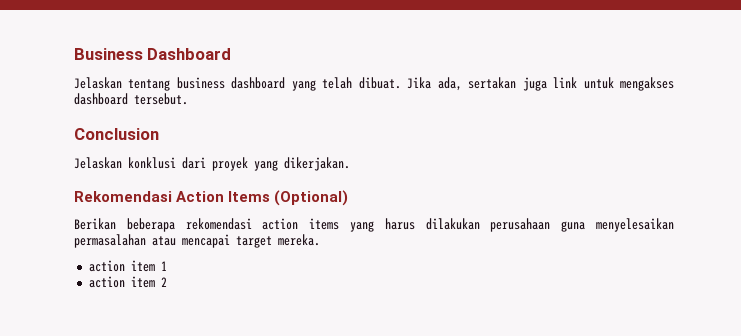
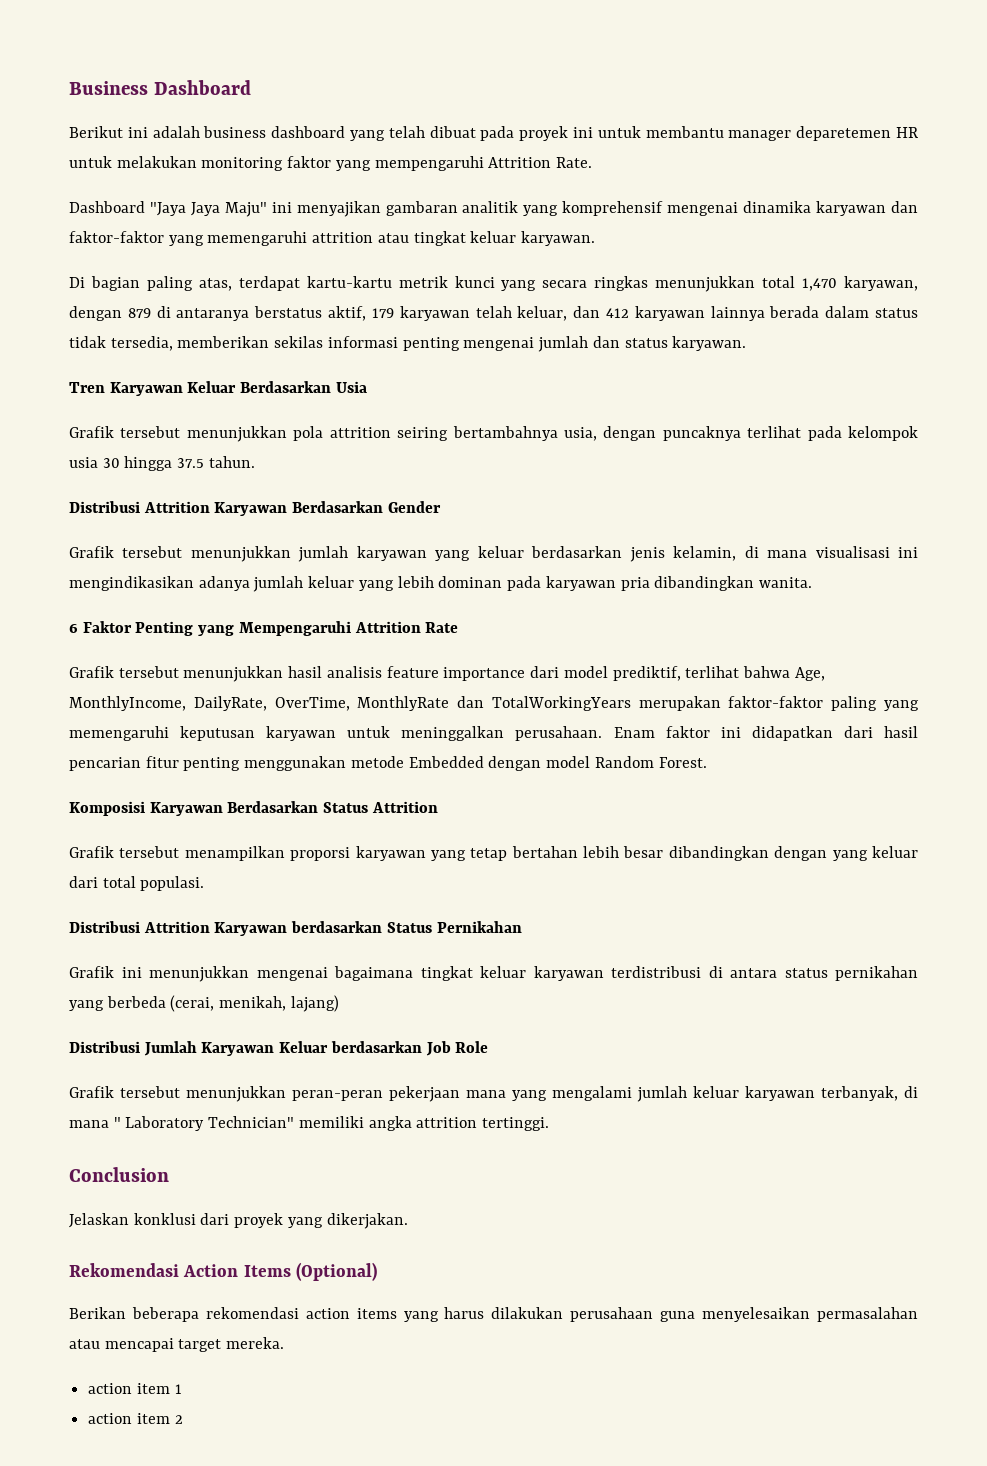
- Jelaskan tentang business dashboard yang telah dibuat. Jika ada, sertakan juga link untuk mengakses dashboard tersebut.
+ Berikut ini adalah business dashboard yang telah dibuat pada proyek ini untuk membantu manager deparetemen HR untuk melakukan monitoring faktor yang mempengaruhi Attrition Rate.
+ Dashboard "Jaya Jaya Maju" ini menyajikan gambaran analitik yang komprehensif mengenai dinamika karyawan dan faktor-faktor yang memengaruhi attrition atau tingkat keluar karyawan.
+ Di bagian paling atas, terdapat kartu-kartu metrik kunci yang secara ringkas menunjukkan total 1,470 karyawan, dengan 879 di antaranya berstatus aktif, 179 karyawan telah keluar, dan 412 karyawan lainnya berada dalam status tidak tersedia, memberikan sekilas informasi penting mengenai jumlah dan status karyawan.
+ Tren Karyawan Keluar Berdasarkan Usia
+ Grafik tersebut menunjukkan pola attrition seiring bertambahnya usia, dengan puncaknya terlihat pada kelompok usia 30 hingga 37.5 tahun.
+ Distribusi Attrition Karyawan Berdasarkan Gender
+ Grafik tersebut menunjukkan jumlah karyawan yang keluar berdasarkan jenis kelamin, di mana visualisasi ini mengindikasikan adanya jumlah keluar yang lebih dominan pada karyawan pria dibandingkan wanita.
+ 6 Faktor Penting yang Mempengaruhi Attrition Rate
+ Grafik tersebut menunjukkan hasil analisis feature importance dari model prediktif, terlihat bahwa Age, MonthlyIncome, DailyRate, OverTime, MonthlyRate dan TotalWorkingYears merupakan faktor-faktor paling yang memengaruhi keputusan karyawan untuk meninggalkan perusahaan. Enam faktor ini didapatkan dari hasil pencarian fitur penting menggunakan metode Embedded dengan model Random Forest.
+ Komposisi Karyawan Berdasarkan Status Attrition
+ Grafik tersebut menampilkan proporsi karyawan yang tetap bertahan lebih besar dibandingkan dengan yang keluar dari total populasi.
+ Distribusi Attrition Karyawan berdasarkan Status Pernikahan
+ Grafik ini menunjukkan mengenai bagaimana tingkat keluar karyawan terdistribusi di antara status pernikahan yang berbeda (cerai, menikah, lajang)
+ Distribusi Jumlah Karyawan Keluar berdasarkan Job Role
+ Grafik tersebut menunjukkan peran-peran pekerjaan mana yang mengalami jumlah keluar karyawan terbanyak, di mana " Laboratory Technician" memiliki angka attrition tertinggi.

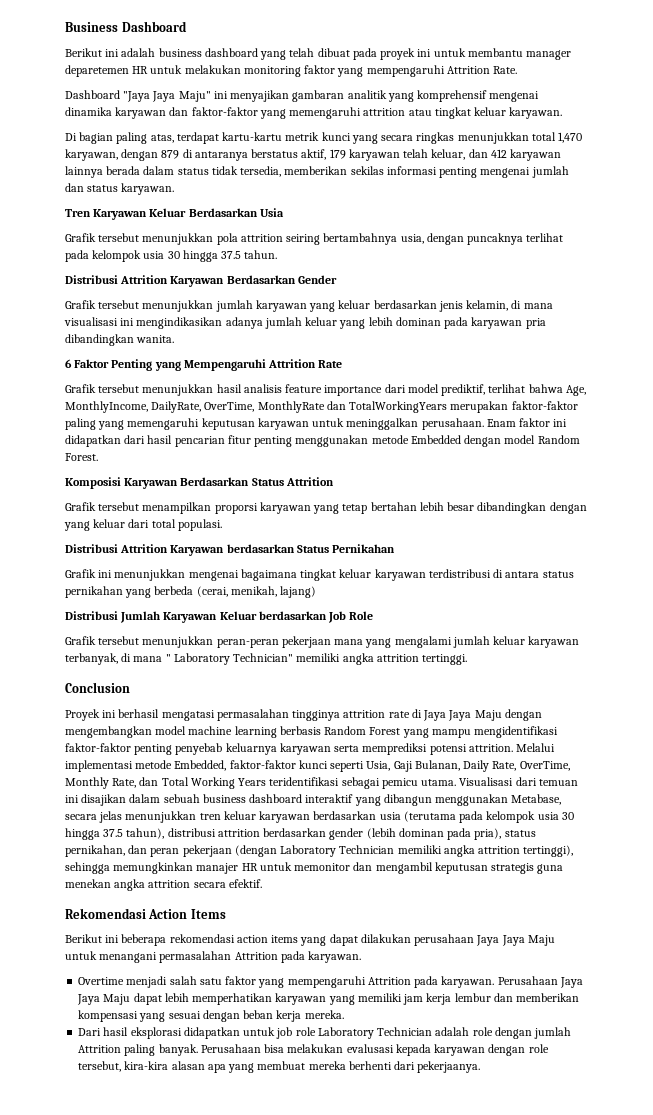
- Jelaskan konklusi dari proyek yang dikerjakan.
+ Proyek ini berhasil mengatasi permasalahan tingginya attrition rate di Jaya Jaya Maju dengan mengembangkan model machine learning berbasis Random Forest yang mampu mengidentifikasi faktor-faktor penting penyebab keluarnya karyawan serta memprediksi potensi attrition. Melalui implementasi metode Embedded, faktor-faktor kunci seperti Usia, Gaji Bulanan, Daily Rate, OverTime, Monthly Rate, dan Total Working Years teridentifikasi sebagai pemicu utama. Visualisasi dari temuan ini disajikan dalam sebuah business dashboard interaktif yang dibangun menggunakan Metabase, secara jelas menunjukkan tren keluar karyawan berdasarkan usia (terutama pada kelompok usia 30 hingga 37.5 tahun), distribusi attrition berdasarkan gender (lebih dominan pada pria), status pernikahan, dan peran pekerjaan (dengan Laboratory Technician memiliki angka attrition tertinggi), sehingga memungkinkan manajer HR untuk memonitor dan mengambil keputusan strategis guna menekan angka attrition secara efektif.
- Rekomendasi Action Items (Optional)
- Berikan beberapa rekomendasi action items yang harus dilakukan perusahaan guna menyelesaikan permasalahan atau mencapai target mereka.
- action item 1
- action item 2
+ Rekomendasi Action Items
+ Berikut ini beberapa rekomendasi action items yang dapat dilakukan perusahaan Jaya Jaya Maju untuk menangani permasalahan Attrition pada karyawan.
+ Overtime menjadi salah satu faktor yang mempengaruhi Attrition pada karyawan. Perusahaan Jaya Jaya Maju dapat lebih memperhatikan karyawan yang memiliki jam kerja lembur dan memberikan kompensasi yang sesuai dengan beban kerja mereka.
+ Dari hasil eksplorasi didapatkan untuk job role Laboratory Technician adalah role dengan jumlah Attrition paling banyak. Perusahaan bisa melakukan evalusasi kepada karyawan dengan role tersebut, kira-kira alasan apa yang membuat mereka berhenti dari pekerjaanya.

